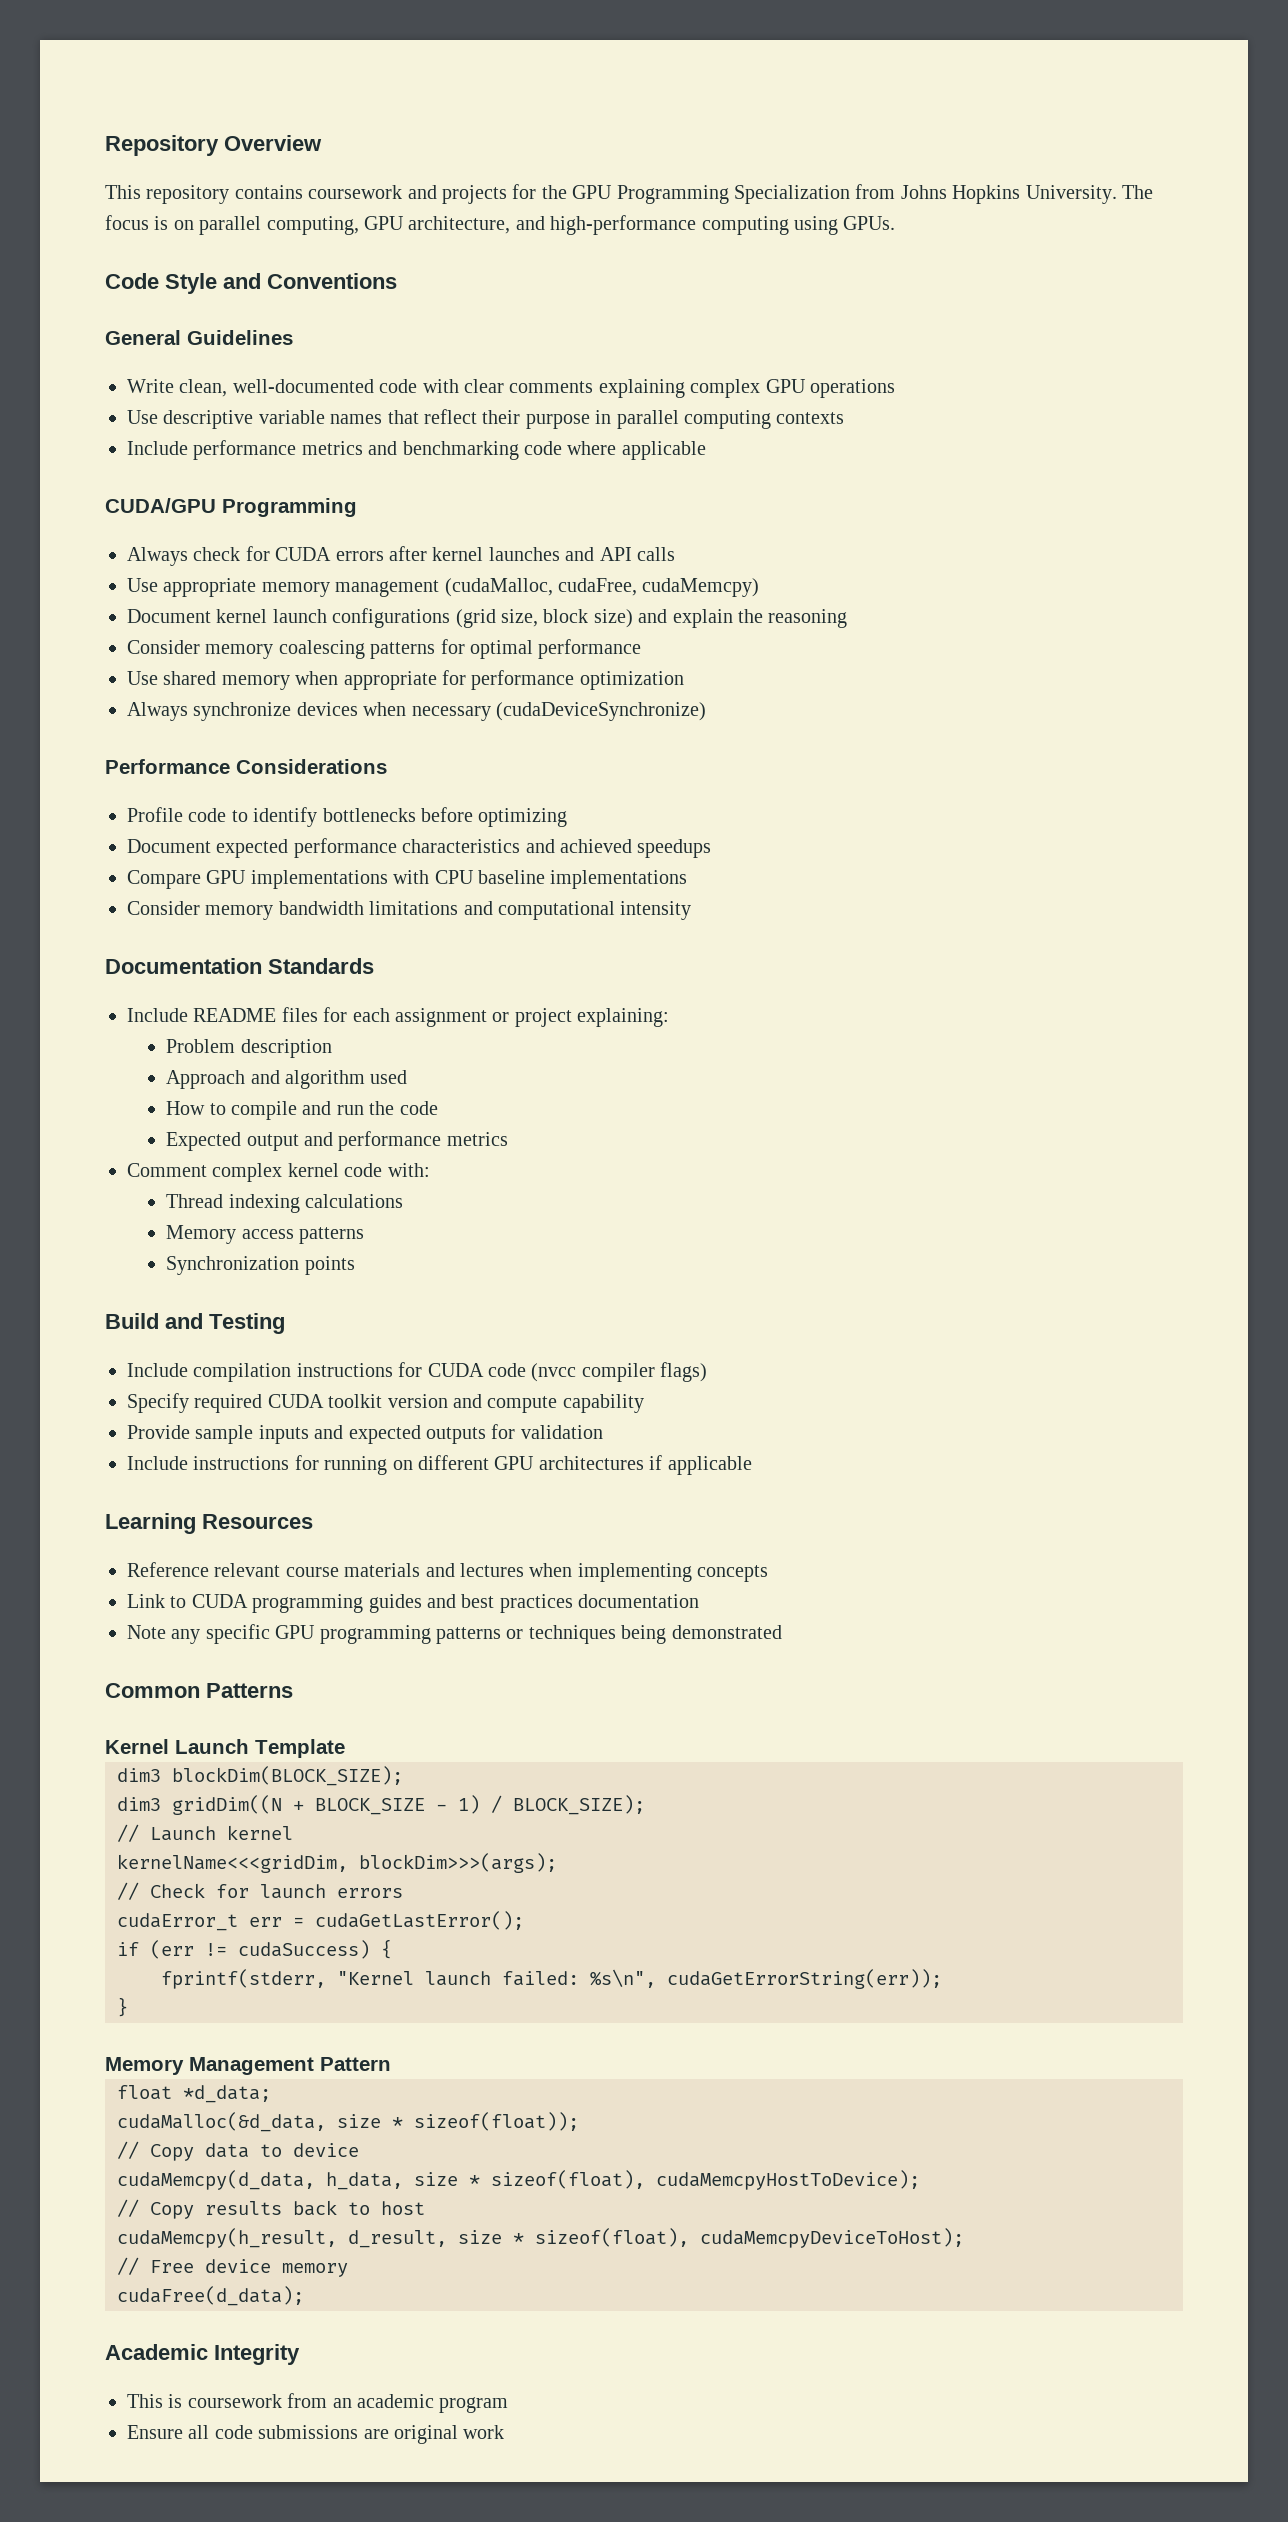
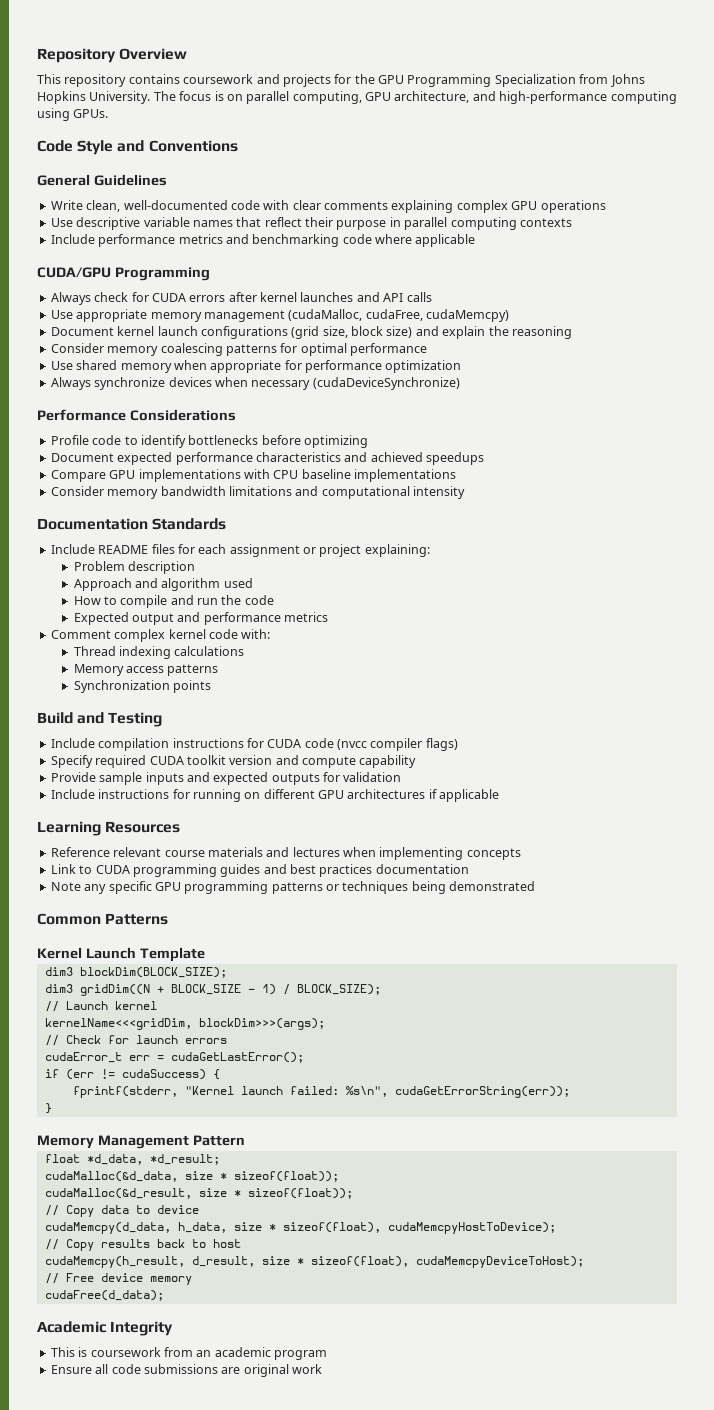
- float *d_data;
+ float *d_data, *d_result;
+ cudaMalloc(&d_result, size * sizeof(float));

